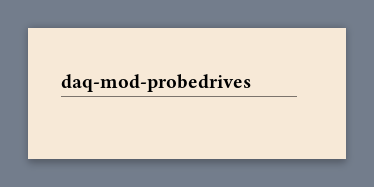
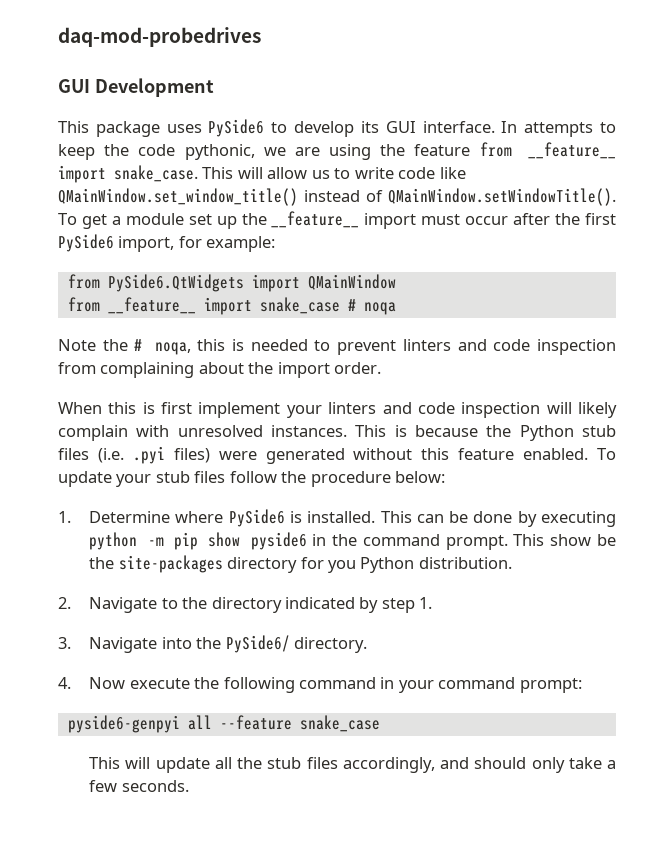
+ GUI Development
+ This package uses PySide6 to develop its GUI interface. In attempts to keep the code pythonic, we are using the feature from __feature__ import snake_case. This will allow us to write code like QMainWindow.set_window_title() instead of QMainWindow.setWindowTitle(). To get a module set up the __feature__ import must occur after the first PySide6 import, for example:
+ from PySide6.QtWidgets import QMainWindow
+ from __feature__ import snake_case # noqa
+ Note the # noqa, this is needed to prevent linters and code inspection from complaining about the import order.
+ When this is first implement your linters and code inspection will likely complain with unresolved instances. This is because the Python stub files (i.e. .pyi files) were generated without this feature enabled. To update your stub files follow the procedure below:
+ 1. Determine where PySide6 is installed. This can be done by executing python -m pip show pyside6 in the command prompt. This show be the site-packages directory for you Python distribution.
+ 2. Navigate to the directory indicated by step 1.
+ 3. Navigate into the PySide6/ directory.
+ 4. Now execute the following command in your command prompt:
+ pyside6-genpyi all --feature snake_case
+ This will update all the stub files accordingly, and should only take a few seconds.

